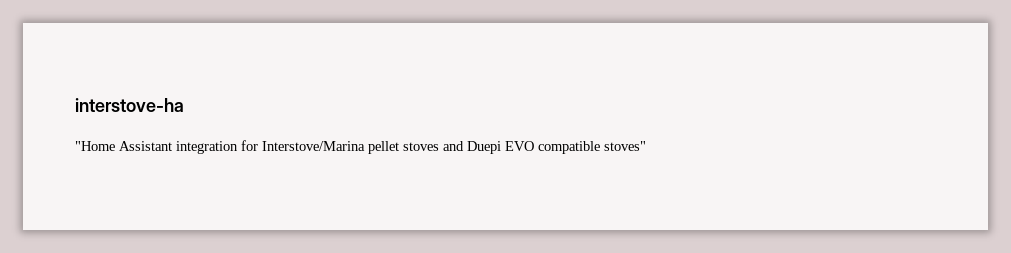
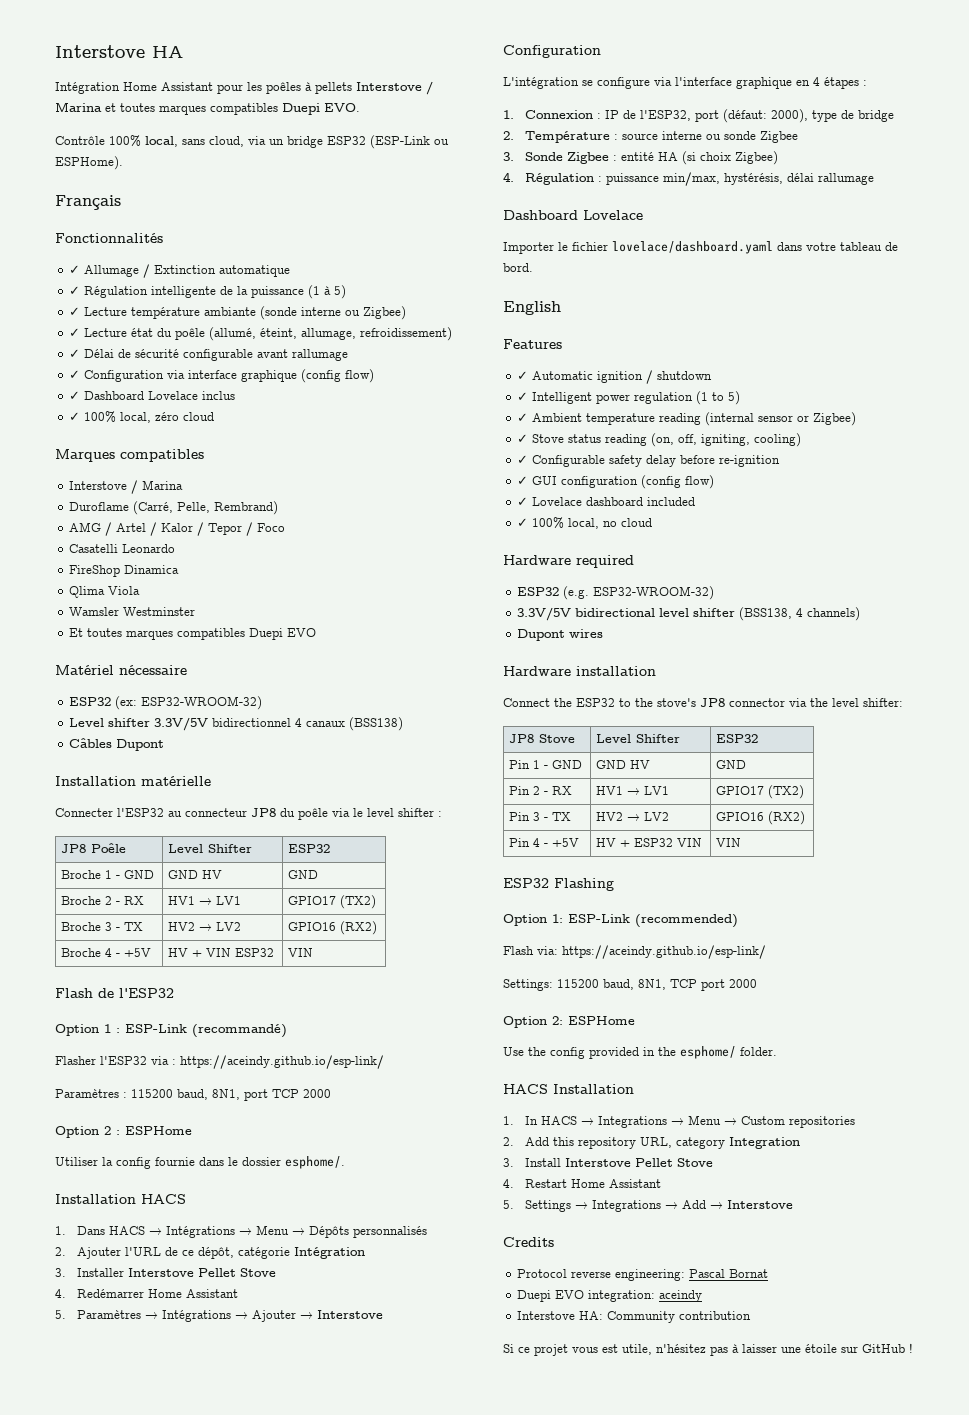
- interstove-ha
- "Home Assistant integration for Interstove/Marina pellet stoves and Duepi EVO compatible stoves"
+ Interstove HA
+ Intégration Home Assistant pour les poêles à pellets Interstove / Marina et toutes marques compatibles Duepi EVO.
+ Contrôle 100% local, sans cloud, via un bridge ESP32 (ESP-Link ou ESPHome).
+ Français
+ Fonctionnalités
+ ✓ Allumage / Extinction automatique
+ ✓ Régulation intelligente de la puissance (1 à 5)
+ ✓ Lecture température ambiante (sonde interne ou Zigbee)
+ ✓ Lecture état du poêle (allumé, éteint, allumage, refroidissement)
+ ✓ Délai de sécurité configurable avant rallumage
+ ✓ Configuration via interface graphique (config flow)
+ ✓ Dashboard Lovelace inclus
+ ✓ 100% local, zéro cloud
+ Marques compatibles
+ Interstove / Marina
+ Duroflame (Carré, Pelle, Rembrand)
+ AMG / Artel / Kalor / Tepor / Foco
+ Casatelli Leonardo
+ FireShop Dinamica
+ Qlima Viola
+ Wamsler Westminster
+ Et toutes marques compatibles Duepi EVO
+ Matériel nécessaire
+ ESP32 (ex: ESP32-WROOM-32)
+ Level shifter 3.3V/5V bidirectionnel 4 canaux (BSS138)
+ Câbles Dupont
+ Installation matérielle
+ Connecter l'ESP32 au connecteur JP8 du poêle via le level shifter :
+ JP8 Poêle | Level Shifter | ESP32
+ Broche 1 - GND | GND HV | GND
+ Broche 2 - RX | HV1 → LV1 | GPIO17 (TX2)
+ Broche 3 - TX | HV2 → LV2 | GPIO16 (RX2)
+ Broche 4 - +5V | HV + VIN ESP32 | VIN
+ Flash de l'ESP32
+ Option 1 : ESP-Link (recommandé)
+ Flasher l'ESP32 via : https://aceindy.github.io/esp-link/
+ Paramètres : 115200 baud, 8N1, port TCP 2000
+ Option 2 : ESPHome
+ Utiliser la config fournie dans le dossier esphome/.
+ Installation HACS
+ 1. Dans HACS → Intégrations → Menu → Dépôts personnalisés
+ 2. Ajouter l'URL de ce dépôt, catégorie Intégration
+ 3. Installer Interstove Pellet Stove
+ 4. Redémarrer Home Assistant
+ 5. Paramètres → Intégrations → Ajouter → Interstove
+ Configuration
+ L'intégration se configure via l'interface graphique en 4 étapes :
+ 1. Connexion : IP de l'ESP32, port (défaut: 2000), type de bridge
+ 2. Température : source interne ou sonde Zigbee
+ 3. Sonde Zigbee : entité HA (si choix Zigbee)
+ 4. Régulation : puissance min/max, hystérésis, délai rallumage
+ Dashboard Lovelace
+ Importer le fichier lovelace/dashboard.yaml dans votre tableau de bord.
+ English
+ Features
+ ✓ Automatic ignition / shutdown
+ ✓ Intelligent power regulation (1 to 5)
+ ✓ Ambient temperature reading (internal sensor or Zigbee)
+ ✓ Stove status reading (on, off, igniting, cooling)
+ ✓ Configurable safety delay before re-ignition
+ ✓ GUI configuration (config flow)
+ ✓ Lovelace dashboard included
+ ✓ 100% local, no cloud
+ Hardware required
+ ESP32 (e.g. ESP32-WROOM-32)
+ 3.3V/5V bidirectional level shifter (BSS138, 4 channels)
+ Dupont wires
+ Hardware installation
+ Connect the ESP32 to the stove's JP8 connector via the level shifter:
+ JP8 Stove | Level Shifter | ESP32
+ Pin 1 - GND | GND HV | GND
+ Pin 2 - RX | HV1 → LV1 | GPIO17 (TX2)
+ Pin 3 - TX | HV2 → LV2 | GPIO16 (RX2)
+ Pin 4 - +5V | HV + ESP32 VIN | VIN
+ ESP32 Flashing
+ Option 1: ESP-Link (recommended)
+ Flash via: https://aceindy.github.io/esp-link/
+ Settings: 115200 baud, 8N1, TCP port 2000
+ Option 2: ESPHome
+ Use the config provided in the esphome/ folder.
+ HACS Installation
+ 1. In HACS → Integrations → Menu → Custom repositories
+ 2. Add this repository URL, category Integration
+ 3. Install Interstove Pellet Stove
+ 4. Restart Home Assistant
+ 5. Settings → Integrations → Add → Interstove
+ Credits
+ Protocol reverse engineering: Pascal Bornat
+ Duepi EVO integration: aceindy
+ Interstove HA: Community contribution
+ Si ce projet vous est utile, n'hésitez pas à laisser une étoile sur GitHub !

